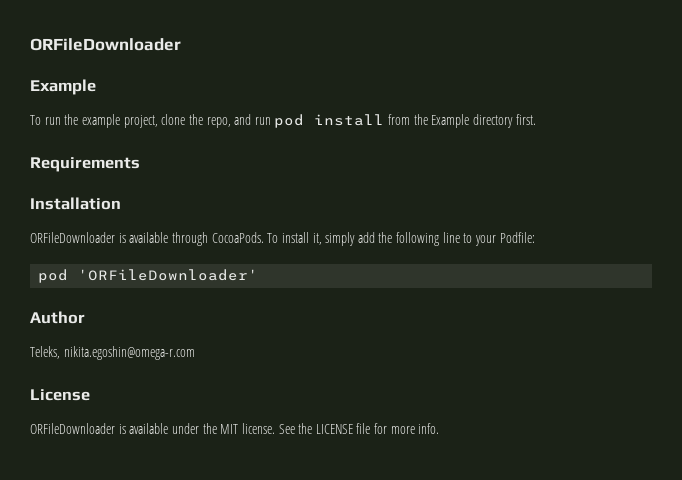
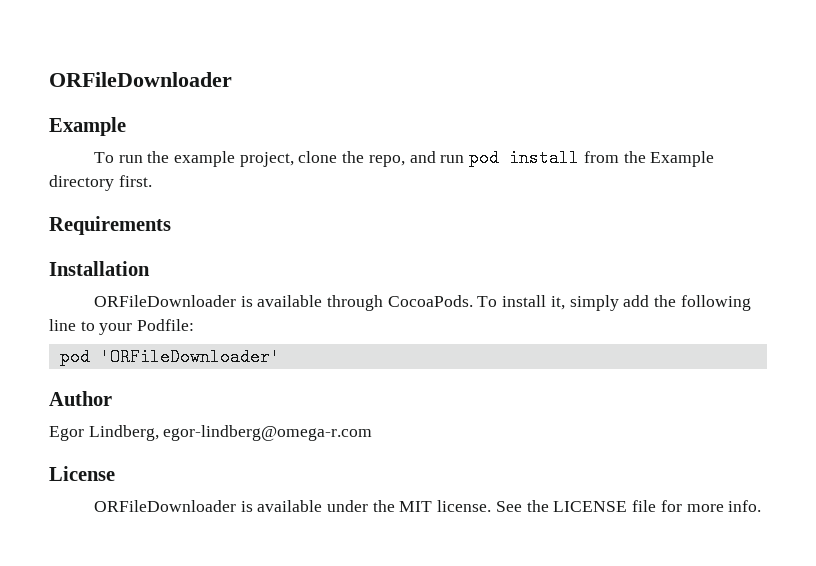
- Teleks, nikita.egoshin@omega-r.com
+ Egor Lindberg, egor-lindberg@omega-r.com

